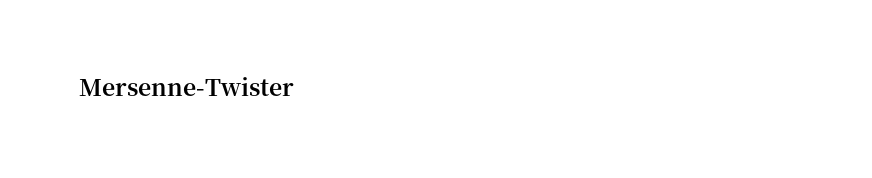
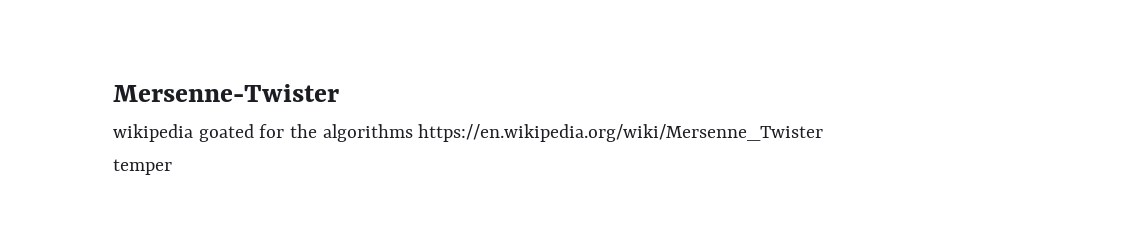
+ wikipedia goated for the algorithms https://en.wikipedia.org/wiki/Mersenne_Twister
+ temper

